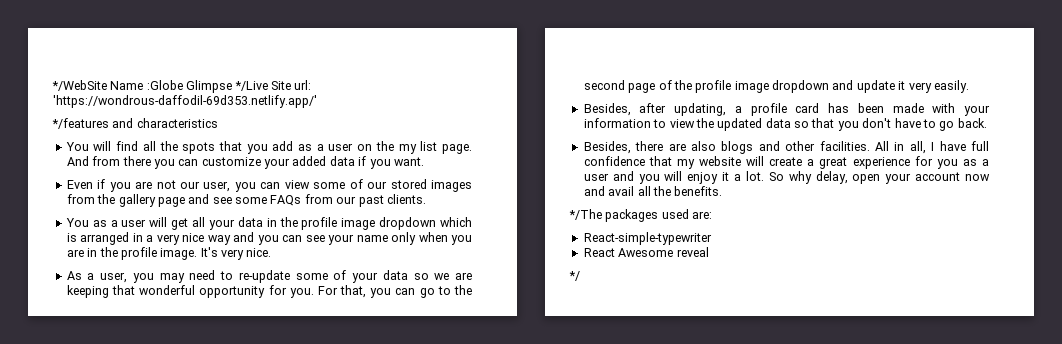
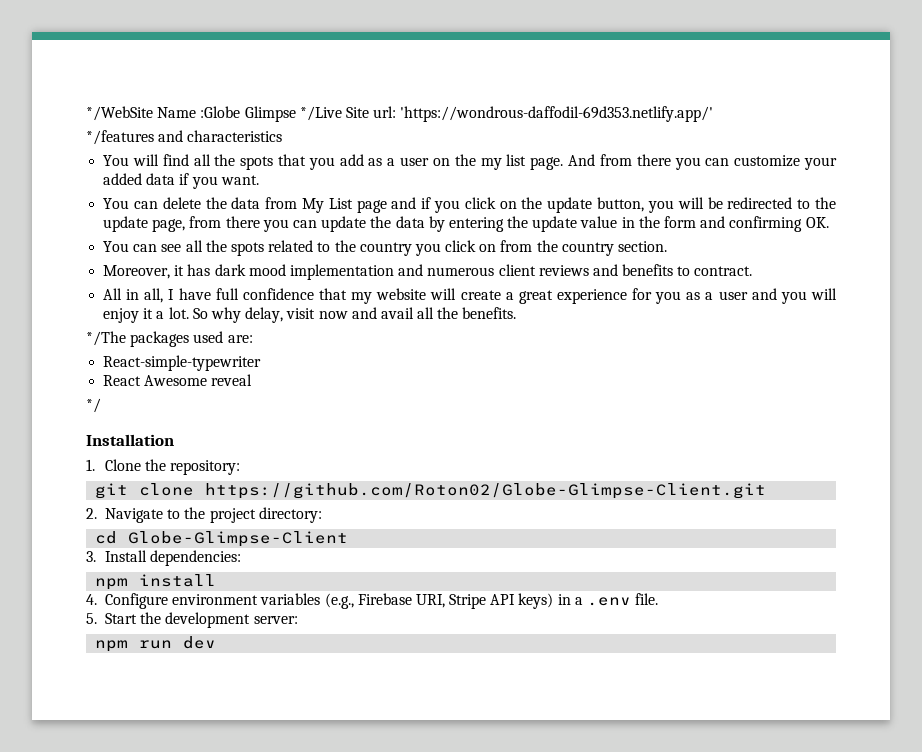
- Even if you are not our user, you can view some of our stored images from the gallery page and see some FAQs from our past clients.
- You as a user will get all your data in the profile image dropdown which is arranged in a very nice way and you can see your name only when you are in the profile image. It's very nice.
- As a user, you may need to re-update some of your data so we are keeping that wonderful opportunity for you. For that, you can go to the second page of the profile image dropdown and update it very easily.
- Besides, after updating, a profile card has been made with your information to view the updated data so that you don't have to go back.
- Besides, there are also blogs and other facilities. All in all, I have full confidence that my website will create a great experience for you as a user and you will enjoy it a lot.
+ You can delete the data from My List page and if you click on the update button, you will be redirected to the update page, from there you can update the data by entering the update value in the form and confirming OK.
+ You can see all the spots related to the country you click on from the country section.
+ Moreover, it has dark mood implementation and numerous client reviews and benefits to contract.
+ All in all, I have full confidence that my website will create a great experience for you as a user and you will enjoy it a lot.
- So why delay, open your account now and avail all the benefits.
+ So why delay, visit now and avail all the benefits.
+ Installation
+ 1. Clone the repository:
+ git clone https://github.com/Roton02/Globe-Glimpse-Client.git
+ 2. Navigate to the project directory:
+ cd Globe-Glimpse-Client
+ 3. Install dependencies:
+ npm install
+ 4. Configure environment variables (e.g., Firebase URI, Stripe API keys) in a .env file.
+ 5. Start the development server:
+ npm run dev

